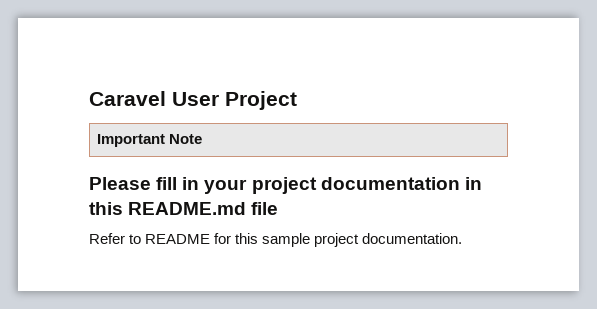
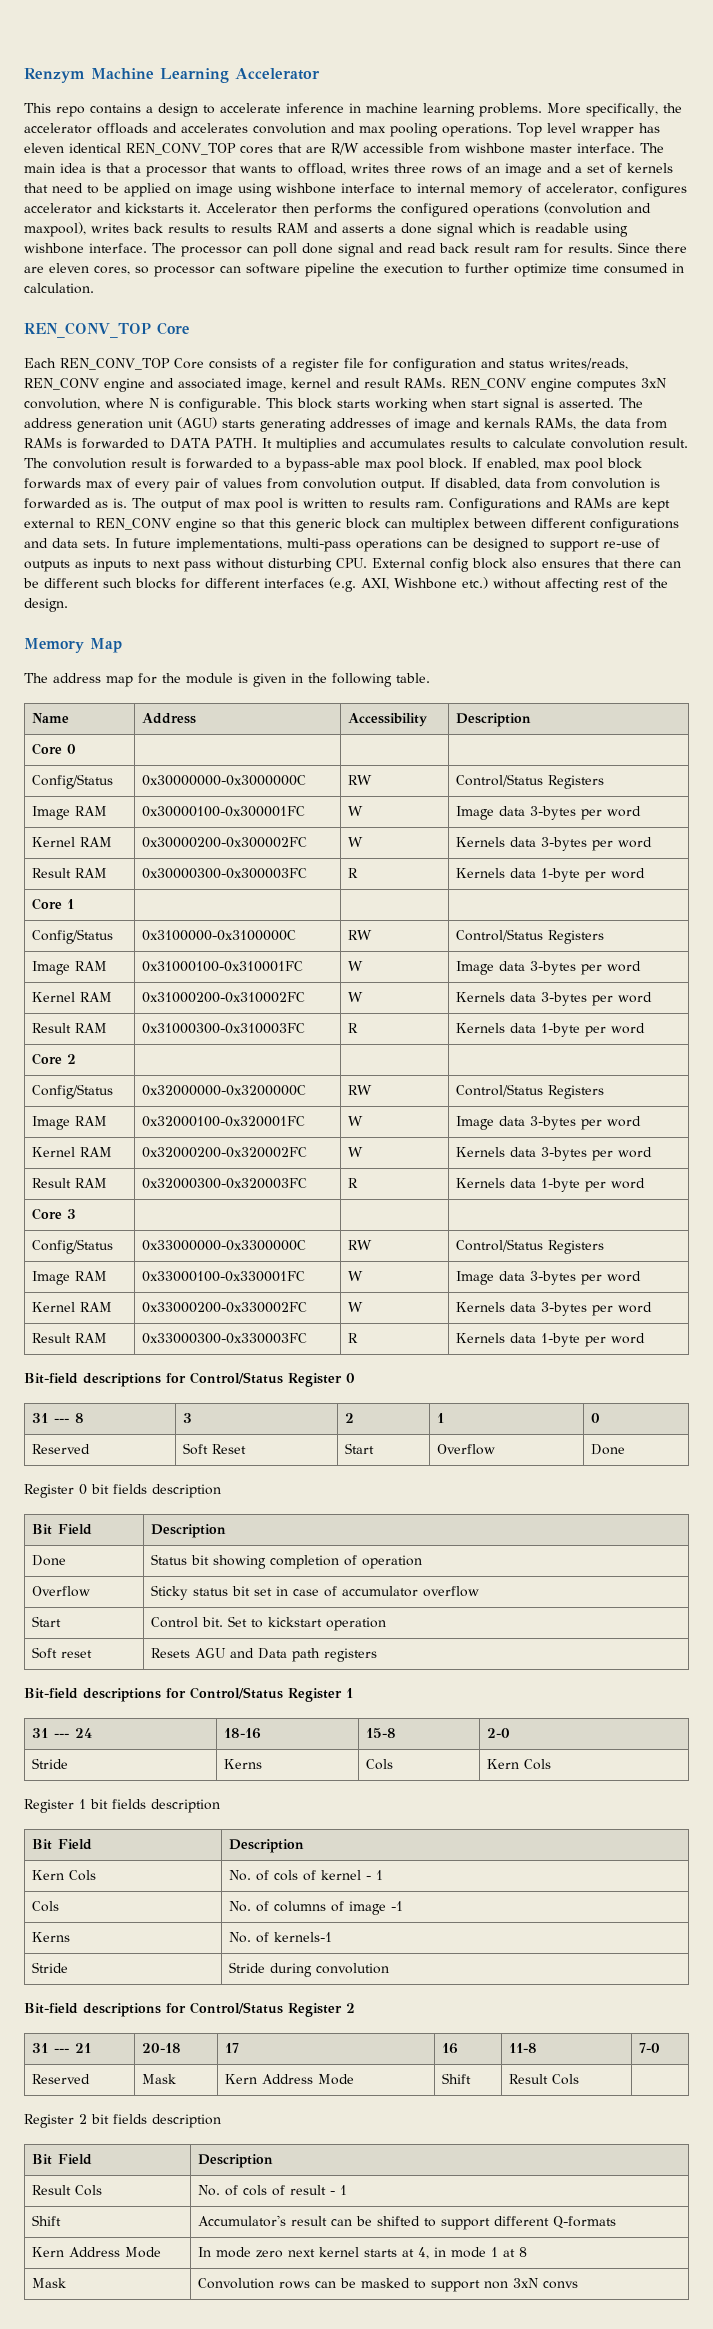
- Caravel User Project
- Important Note
- Please fill in your project documentation in this README.md file
- Refer to README for this sample project documentation.
+ Renzym Machine Learning Accelerator
+ This repo contains a design to accelerate inference in machine learning problems. More specifically, the accelerator offloads and accelerates convolution and max pooling operations. Top level wrapper has eleven identical REN_CONV_TOP cores that are R/W accessible from wishbone master interface. The main idea is that a processor that wants to offload, writes three rows of an image and a set of kernels that need to be applied on image using wishbone interface to internal memory of accelerator, configures accelerator and kickstarts it. Accelerator then performs the configured operations (convolution and maxpool), writes back results to results RAM and asserts a done signal which is readable using wishbone interface. The processor can poll done signal and read back result ram for results. Since there are eleven cores, so processor can software pipeline the execution to further optimize time consumed in calculation.
+ REN_CONV_TOP Core
+ Each REN_CONV_TOP Core consists of a register file for configuration and status writes/reads, REN_CONV engine and associated image, kernel and result RAMs. REN_CONV engine computes 3xN convolution, where N is configurable. This block starts working when start signal is asserted. The address generation unit (AGU) starts generating addresses of image and kernals RAMs, the data from RAMs is forwarded to DATA PATH. It multiplies and accumulates results to calculate convolution result. The convolution result is forwarded to a bypass-able max pool block. If enabled, max pool block forwards max of every pair of values from convolution output. If disabled, data from convolution is forwarded as is. The output of max pool is written to results ram. Configurations and RAMs are kept external to REN_CONV engine so that this generic block can multiplex between different configurations and data sets. In future implementations, multi-pass operations can be designed to support re-use of outputs as inputs to next pass without disturbing CPU. External config block also ensures that there can be different such blocks for different interfaces (e.g. AXI, Wishbone etc.) without affecting rest of the design.
+ Memory Map
+ The address map for the module is given in the following table.
+ Name | Address | Accessibility | Description
+ Core 0 | | |
+ Config/Status | 0x30000000-0x3000000C | RW | Control/Status Registers
+ Image RAM | 0x30000100-0x300001FC | W | Image data 3-bytes per word
+ Kernel RAM | 0x30000200-0x300002FC | W | Kernels data 3-bytes per word
+ Result RAM | 0x30000300-0x300003FC | R | Kernels data 1-byte per word
+ Core 1 | | |
+ Config/Status | 0x3100000-0x3100000C | RW | Control/Status Registers
+ Image RAM | 0x31000100-0x310001FC | W | Image data 3-bytes per word
+ Kernel RAM | 0x31000200-0x310002FC | W | Kernels data 3-bytes per word
+ Result RAM | 0x31000300-0x310003FC | R | Kernels data 1-byte per word
+ Core 2 | | |
+ Config/Status | 0x32000000-0x3200000C | RW | Control/Status Registers
+ Image RAM | 0x32000100-0x320001FC | W | Image data 3-bytes per word
+ Kernel RAM | 0x32000200-0x320002FC | W | Kernels data 3-bytes per word
+ Result RAM | 0x32000300-0x320003FC | R | Kernels data 1-byte per word
+ Core 3 | | |
+ Config/Status | 0x33000000-0x3300000C | RW | Control/Status Registers
+ Image RAM | 0x33000100-0x330001FC | W | Image data 3-bytes per word
+ Kernel RAM | 0x33000200-0x330002FC | W | Kernels data 3-bytes per word
+ Result RAM | 0x33000300-0x330003FC | R | Kernels data 1-byte per word
+ Bit-field descriptions for Control/Status Register 0
+ 31 --- 8 | 3 | 2 | 1 | 0
+ Reserved | Soft Reset | Start | Overflow | Done
+ Register 0 bit fields description
+ Bit Field | Description
+ Done | Status bit showing completion of operation
+ Overflow | Sticky status bit set in case of accumulator overflow
+ Start | Control bit. Set to kickstart operation
+ Soft reset | Resets AGU and Data path registers
+ Bit-field descriptions for Control/Status Register 1
+ 31 --- 24 | 18-16 | 15-8 | 2-0
+ Stride | Kerns | Cols | Kern Cols
+ Register 1 bit fields description
+ Bit Field | Description
+ Kern Cols | No. of cols of kernel - 1
+ Cols | No. of columns of image -1
+ Kerns | No. of kernels-1
+ Stride | Stride during convolution
+ Bit-field descriptions for Control/Status Register 2
+ 31 --- 21 | 20-18 | 17 | 16 | 11-8 | 7-0
+ Reserved | Mask | Kern Address Mode | Shift | Result Cols |
+ Register 2 bit fields description
+ Bit Field | Description
+ Result Cols | No. of cols of result - 1
+ Shift | Accumulator's result can be shifted to support different Q-formats
+ Kern Address Mode | In mode zero next kernel starts at 4, in mode 1 at 8
+ Mask | Convolution rows can be masked to support non 3xN convs

